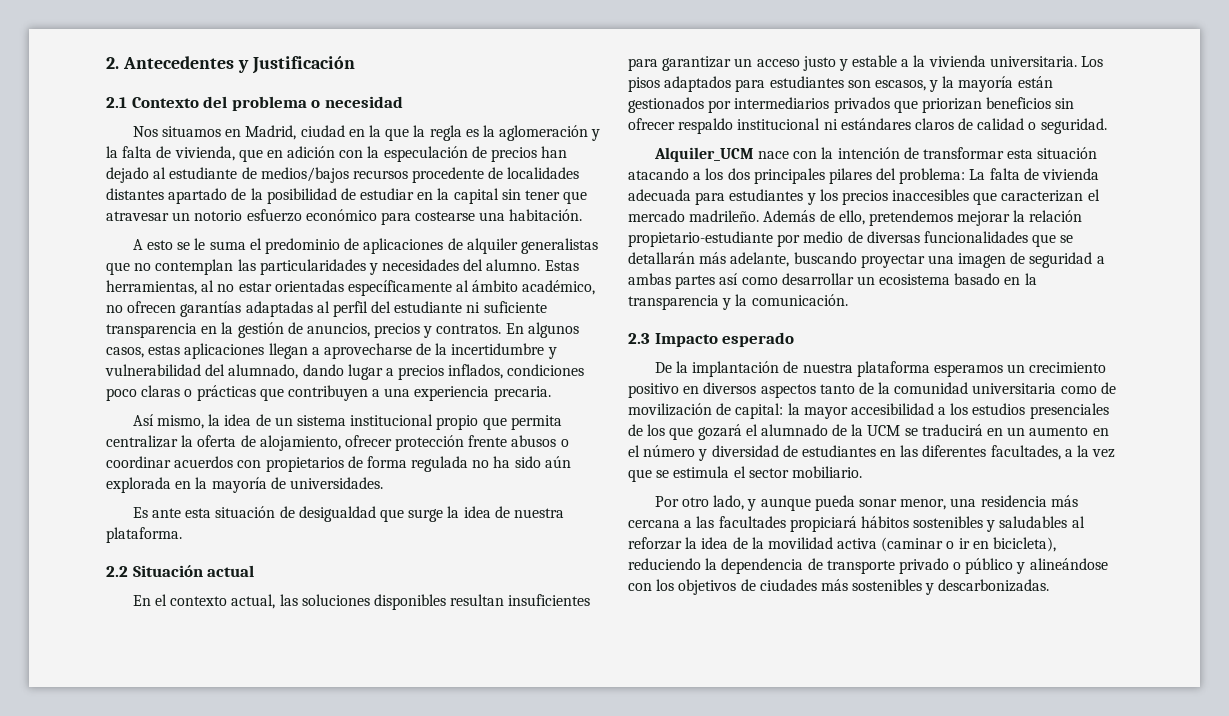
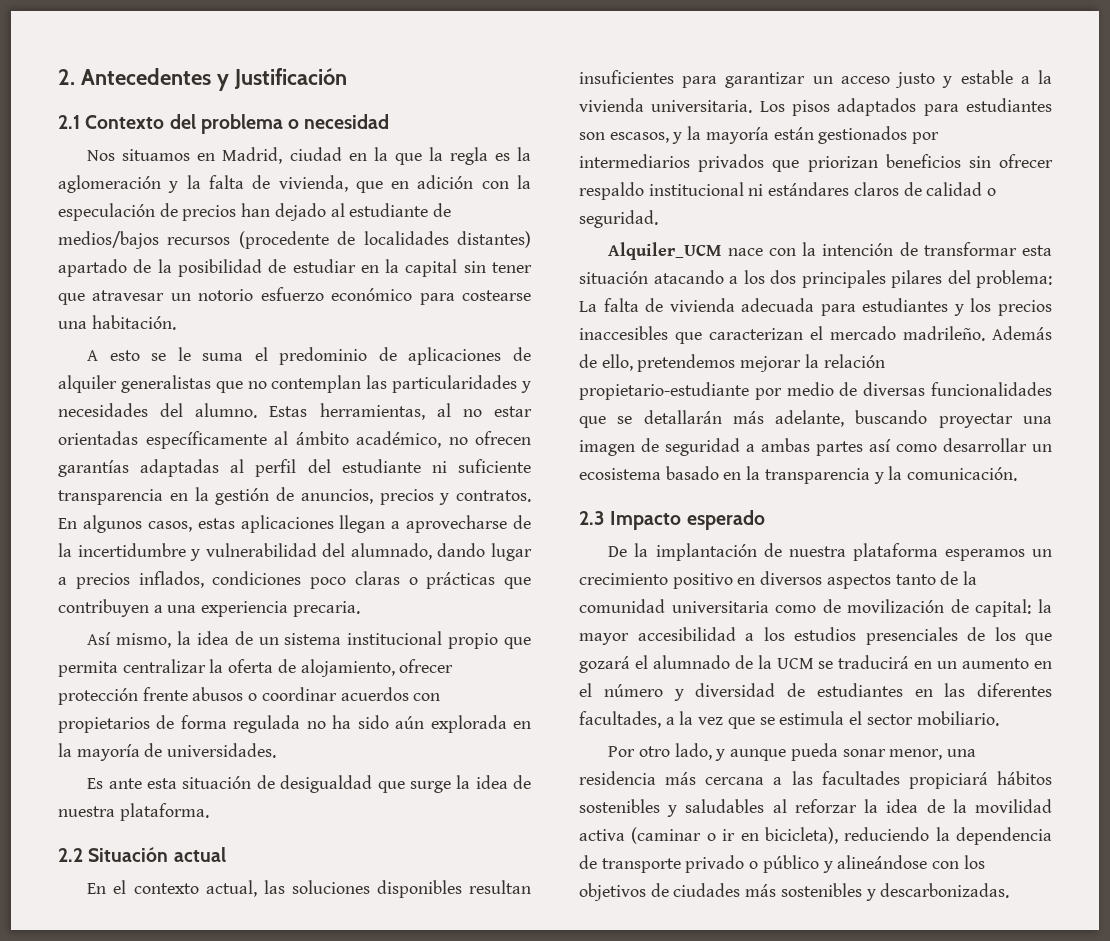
- Nos situamos en Madrid, ciudad en la que la regla es la aglomeración y la falta de vivienda, que en adición con la especulación de precios han dejado al estudiante de medios/bajos recursos procedente de localidades distantes apartado de la posibilidad de estudiar en la capital sin tener que atravesar un notorio esfuerzo económico para costearse una habitación.
+ Nos situamos en Madrid, ciudad en la que la regla es la aglomeración y la falta de vivienda, que en adición con la especulación de precios han dejado al estudiante de medios/bajos recursos (procedente de localidades distantes) apartado de la posibilidad de estudiar en la capital sin tener que atravesar un notorio esfuerzo económico para costearse una habitación.

